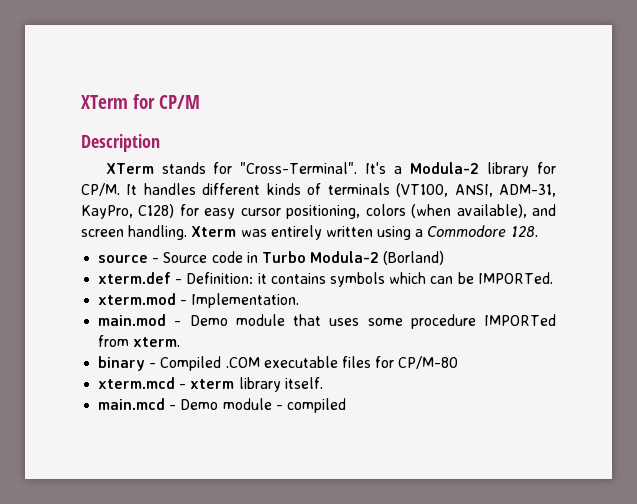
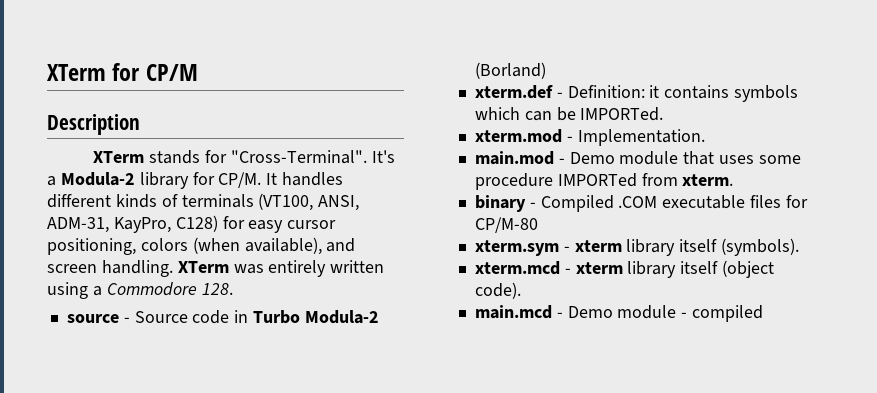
- Xterm was entirely written using a Commodore 128.
+ XTerm was entirely written using a Commodore 128.
+ xterm.sym - xterm library itself (symbols).
- xterm.mcd - xterm library itself.
+ xterm.mcd - xterm library itself (object code).

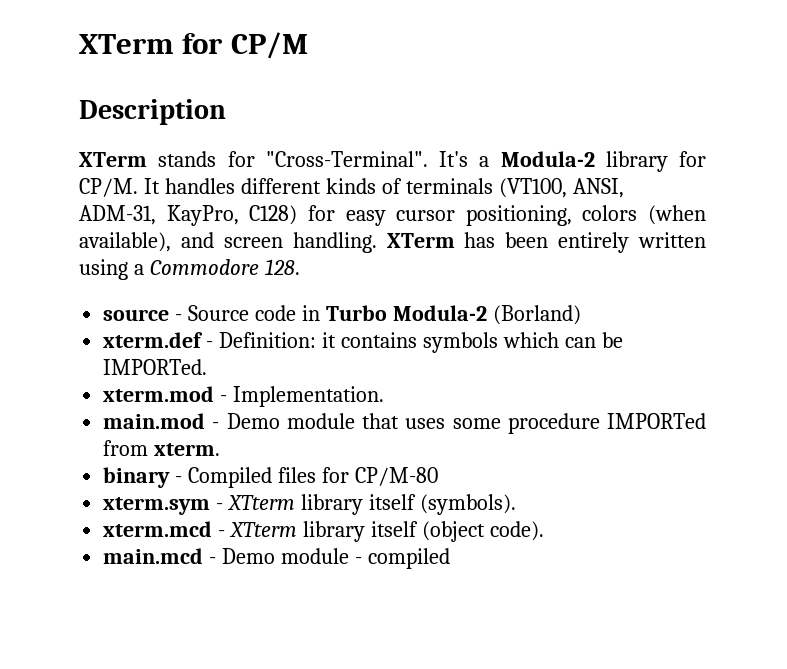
- XTerm was entirely written using a Commodore 128.
+ XTerm has been entirely written using a Commodore 128.
- binary - Compiled .COM executable files for CP/M-80
+ binary - Compiled files for CP/M-80
- xterm.sym - xterm library itself (symbols).
+ xterm.sym - XTterm library itself (symbols).
- xterm.mcd - xterm library itself (object code).
+ xterm.mcd - XTterm library itself (object code).

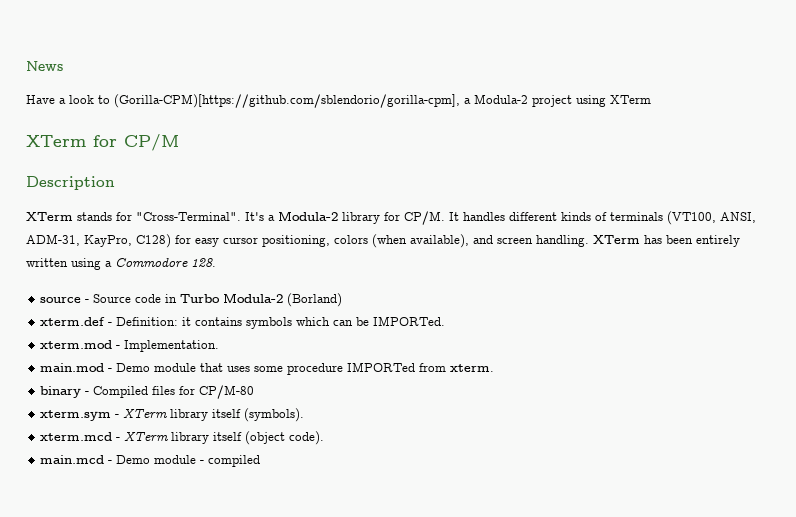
+ News
+ Have a look to (Gorilla-CPM)[https://github.com/sblendorio/gorilla-cpm], a Modula-2 project using XTerm
- xterm.sym - XTterm library itself (symbols).
+ xterm.sym - XTerm library itself (symbols).
- xterm.mcd - XTterm library itself (object code).
+ xterm.mcd - XTerm library itself (object code).

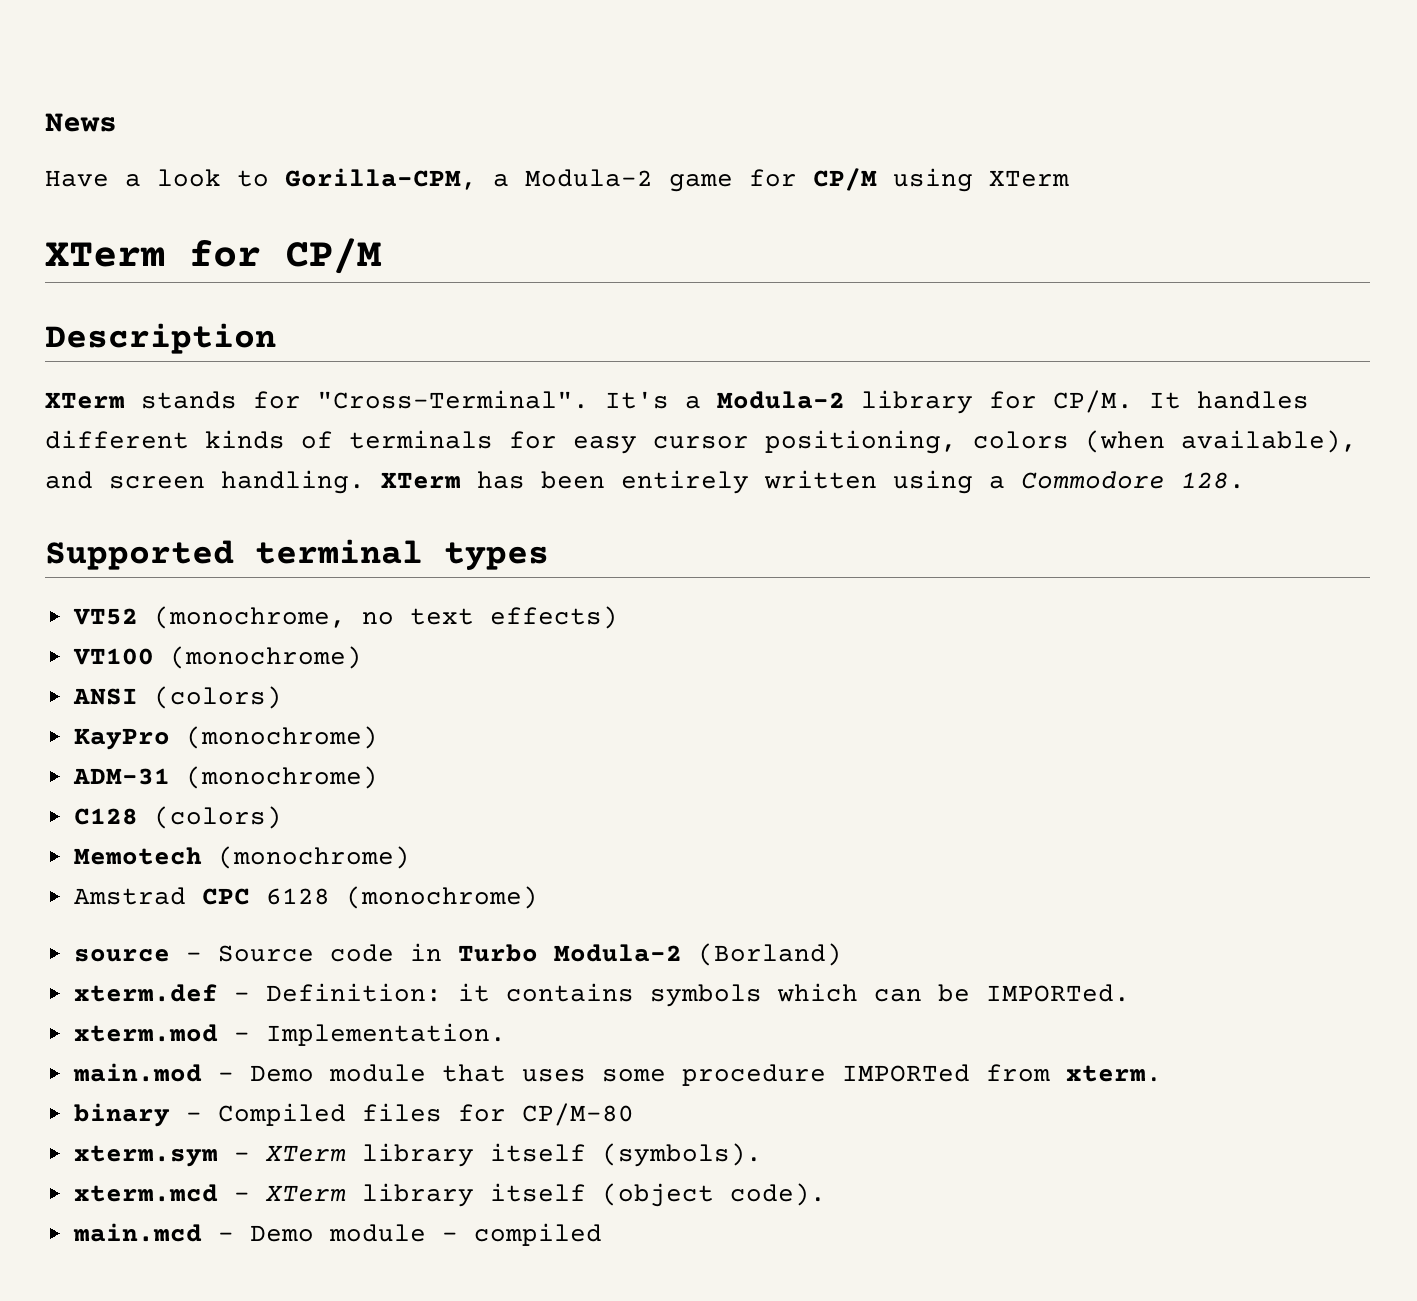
- Have a look to (Gorilla-CPM)[https://github.com/sblendorio/gorilla-cpm], a Modula-2 project using XTerm
+ Have a look to Gorilla-CPM, a Modula-2 game for CP/M using XTerm
- It handles different kinds of terminals (VT100, ANSI, ADM-31, KayPro, C128) for easy cursor positioning, colors (when available), and screen handling.
+ It handles different kinds of terminals for easy cursor positioning, colors (when available), and screen handling.
+ Supported terminal types
+ VT52 (monochrome, no text effects)
+ VT100 (monochrome)
+ ANSI (colors)
+ KayPro (monochrome)
+ ADM-31 (monochrome)
+ C128 (colors)
+ Memotech (monochrome)
+ Amstrad CPC 6128 (monochrome)

